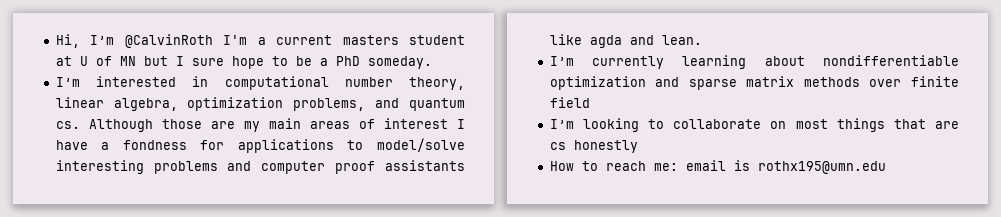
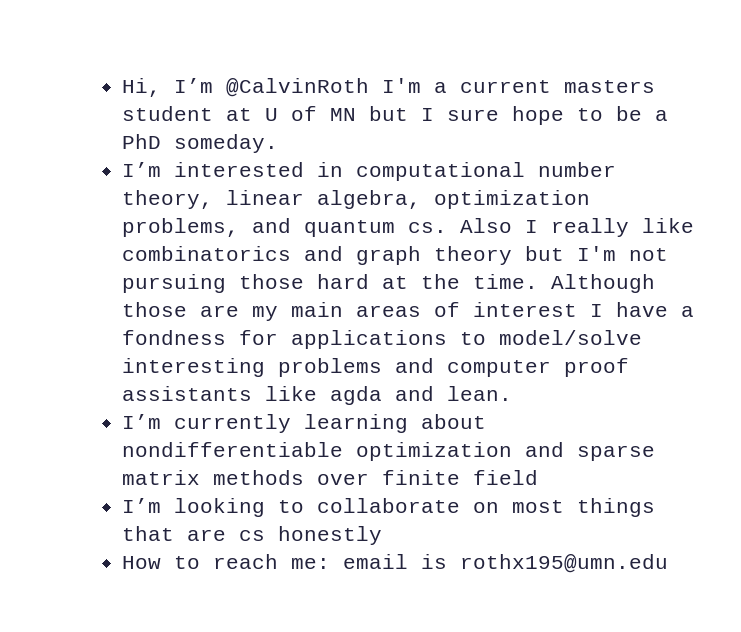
+ Also I really like combinatorics and graph theory but I'm not pursuing those hard at the time.

